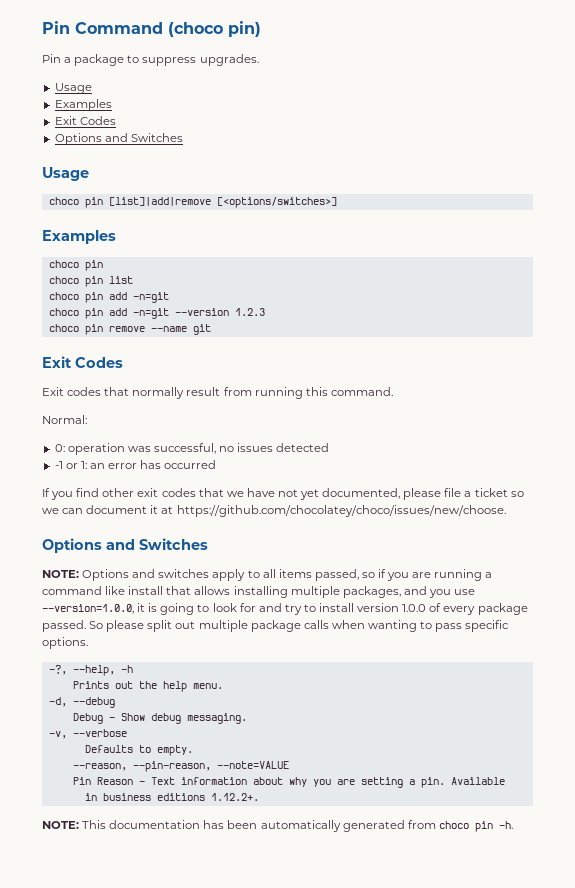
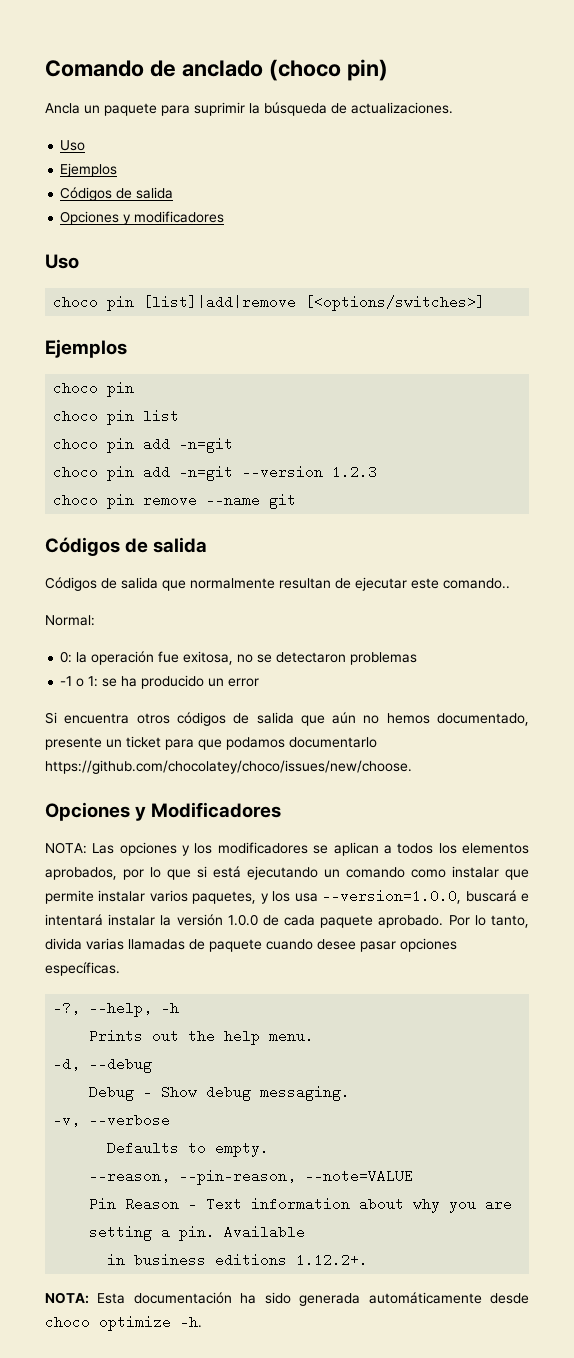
- Pin Command (choco pin)
+ Comando de anclado (choco pin)
- Pin a package to suppress upgrades.
- Usage
- Examples
- Exit Codes
- Options and Switches
- Usage
+ Ancla un paquete para suprimir la búsqueda de actualizaciones.
+ Uso
+ Ejemplos
+ Códigos de salida
+ Opciones y modificadores
+ Uso
  choco pin [list]|add|remove [<options/switches>]
- Examples
+ Ejemplos
  choco pin remove --name git
- Exit Codes
- Exit codes that normally result from running this command.
+ Códigos de salida
+ Códigos de salida que normalmente resultan de ejecutar este comando..
  Normal:
- 0: operation was successful, no issues detected
- -1 or 1: an error has occurred
- If you find other exit codes that we have not yet documented, please file a ticket so we can document it at https://github.com/chocolatey/choco/issues/new/choose.
- Options and Switches
- NOTE: Options and switches apply to all items passed, so if you are running a command like install that allows installing multiple packages, and you use --version=1.0.0, it is going to look for and try to install version 1.0.0 of every package passed. So please split out multiple package calls when wanting to pass specific options.
+ 0: la operación fue exitosa, no se detectaron problemas
+ -1 o 1: se ha producido un error
+ Si encuentra otros códigos de salida que aún no hemos documentado, presente un ticket para que podamos documentarlo https://github.com/chocolatey/choco/issues/new/choose.
+ Opciones y Modificadores
+ NOTA: Las opciones y los modificadores se aplican a todos los elementos aprobados, por lo que si está ejecutando un comando como instalar que permite instalar varios paquetes, y los usa --version=1.0.0, buscará e intentará instalar la versión 1.0.0 de cada paquete aprobado. Por lo tanto, divida varias llamadas de paquete cuando desee pasar opciones específicas.
- NOTE: This documentation has been automatically generated from choco pin -h.
+ NOTA: Esta documentación ha sido generada automáticamente desde choco optimize -h.

